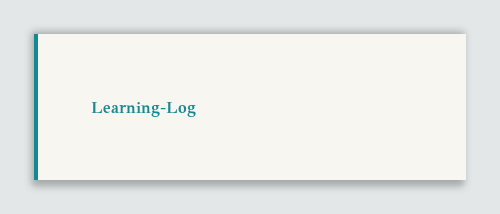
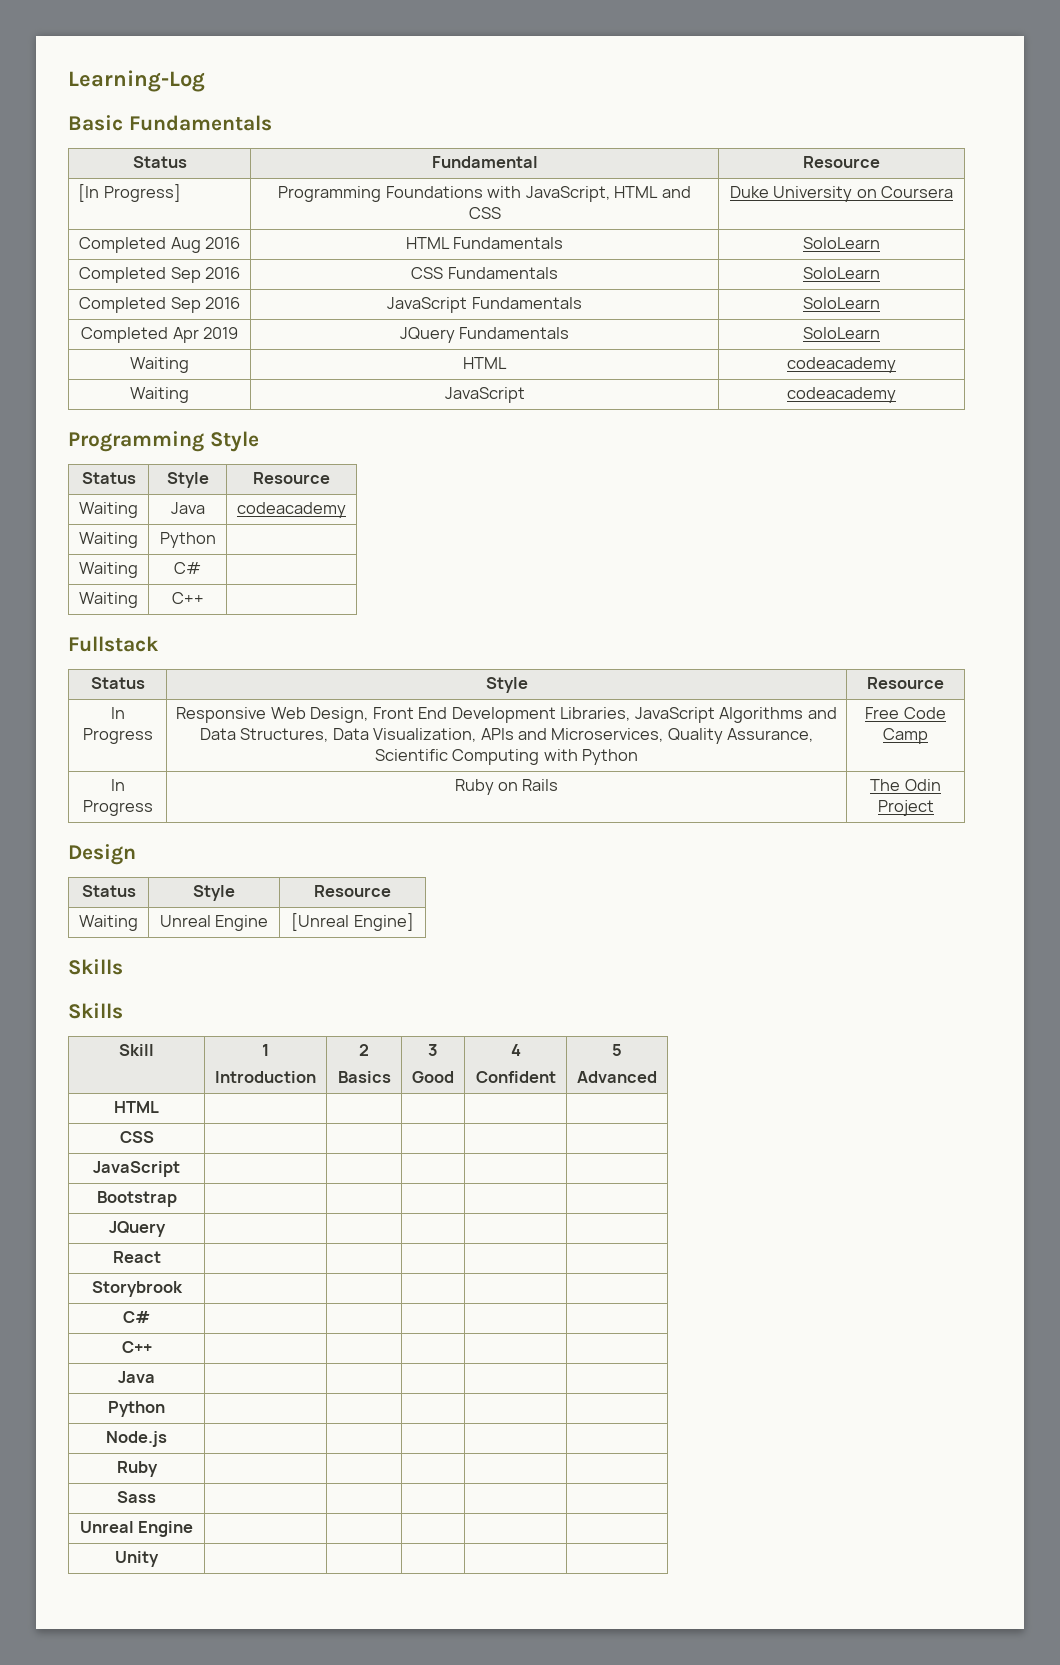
+ Basic Fundamentals
+ Status | Fundamental | Resource
+ [In Progress] | Programming Foundations with JavaScript, HTML and CSS | Duke University on Coursera
+ Completed Aug 2016 | HTML Fundamentals | SoloLearn
+ Completed Sep 2016 | CSS Fundamentals | SoloLearn
+ Completed Sep 2016 | JavaScript Fundamentals | SoloLearn
+ Completed Apr 2019 | JQuery Fundamentals | SoloLearn
+ Waiting | HTML | codeacademy
+ Waiting | JavaScript | codeacademy
+ Programming Style
+ Status | Style | Resource
+ Waiting | Java | codeacademy
+ Waiting | Python |
+ Waiting | C# |
+ Waiting | C++ |
+ Fullstack
+ Status | Style | Resource
+ In Progress | Responsive Web Design, Front End Development Libraries, JavaScript Algorithms and Data Structures, Data Visualization, APIs and Microservices, Quality Assurance, Scientific Computing with Python | Free Code Camp
+ In Progress | Ruby on Rails | The Odin Project
+ Design
+ Status | Style | Resource
+ Waiting | Unreal Engine | [Unreal Engine]
+ Skills
+ Skills
+ Skill | 1
+ Introduction | 2
+ Basics | 3
+ Good | 4
+ Confident | 5
+ Advanced
+ HTML | | | | |
+ CSS | | | | |
+ JavaScript | | | | |
+ Bootstrap | | | | |
+ JQuery | | | | |
+ React | | | | |
+ Storybrook | | | | |
+ C# | | | | |
+ C++ | | | | |
+ Java | | | | |
+ Python | | | | |
+ Node.js | | | | |
+ Ruby | | | | |
+ Sass | | | | |
+ Unreal Engine | | | | |
+ Unity | | | | |

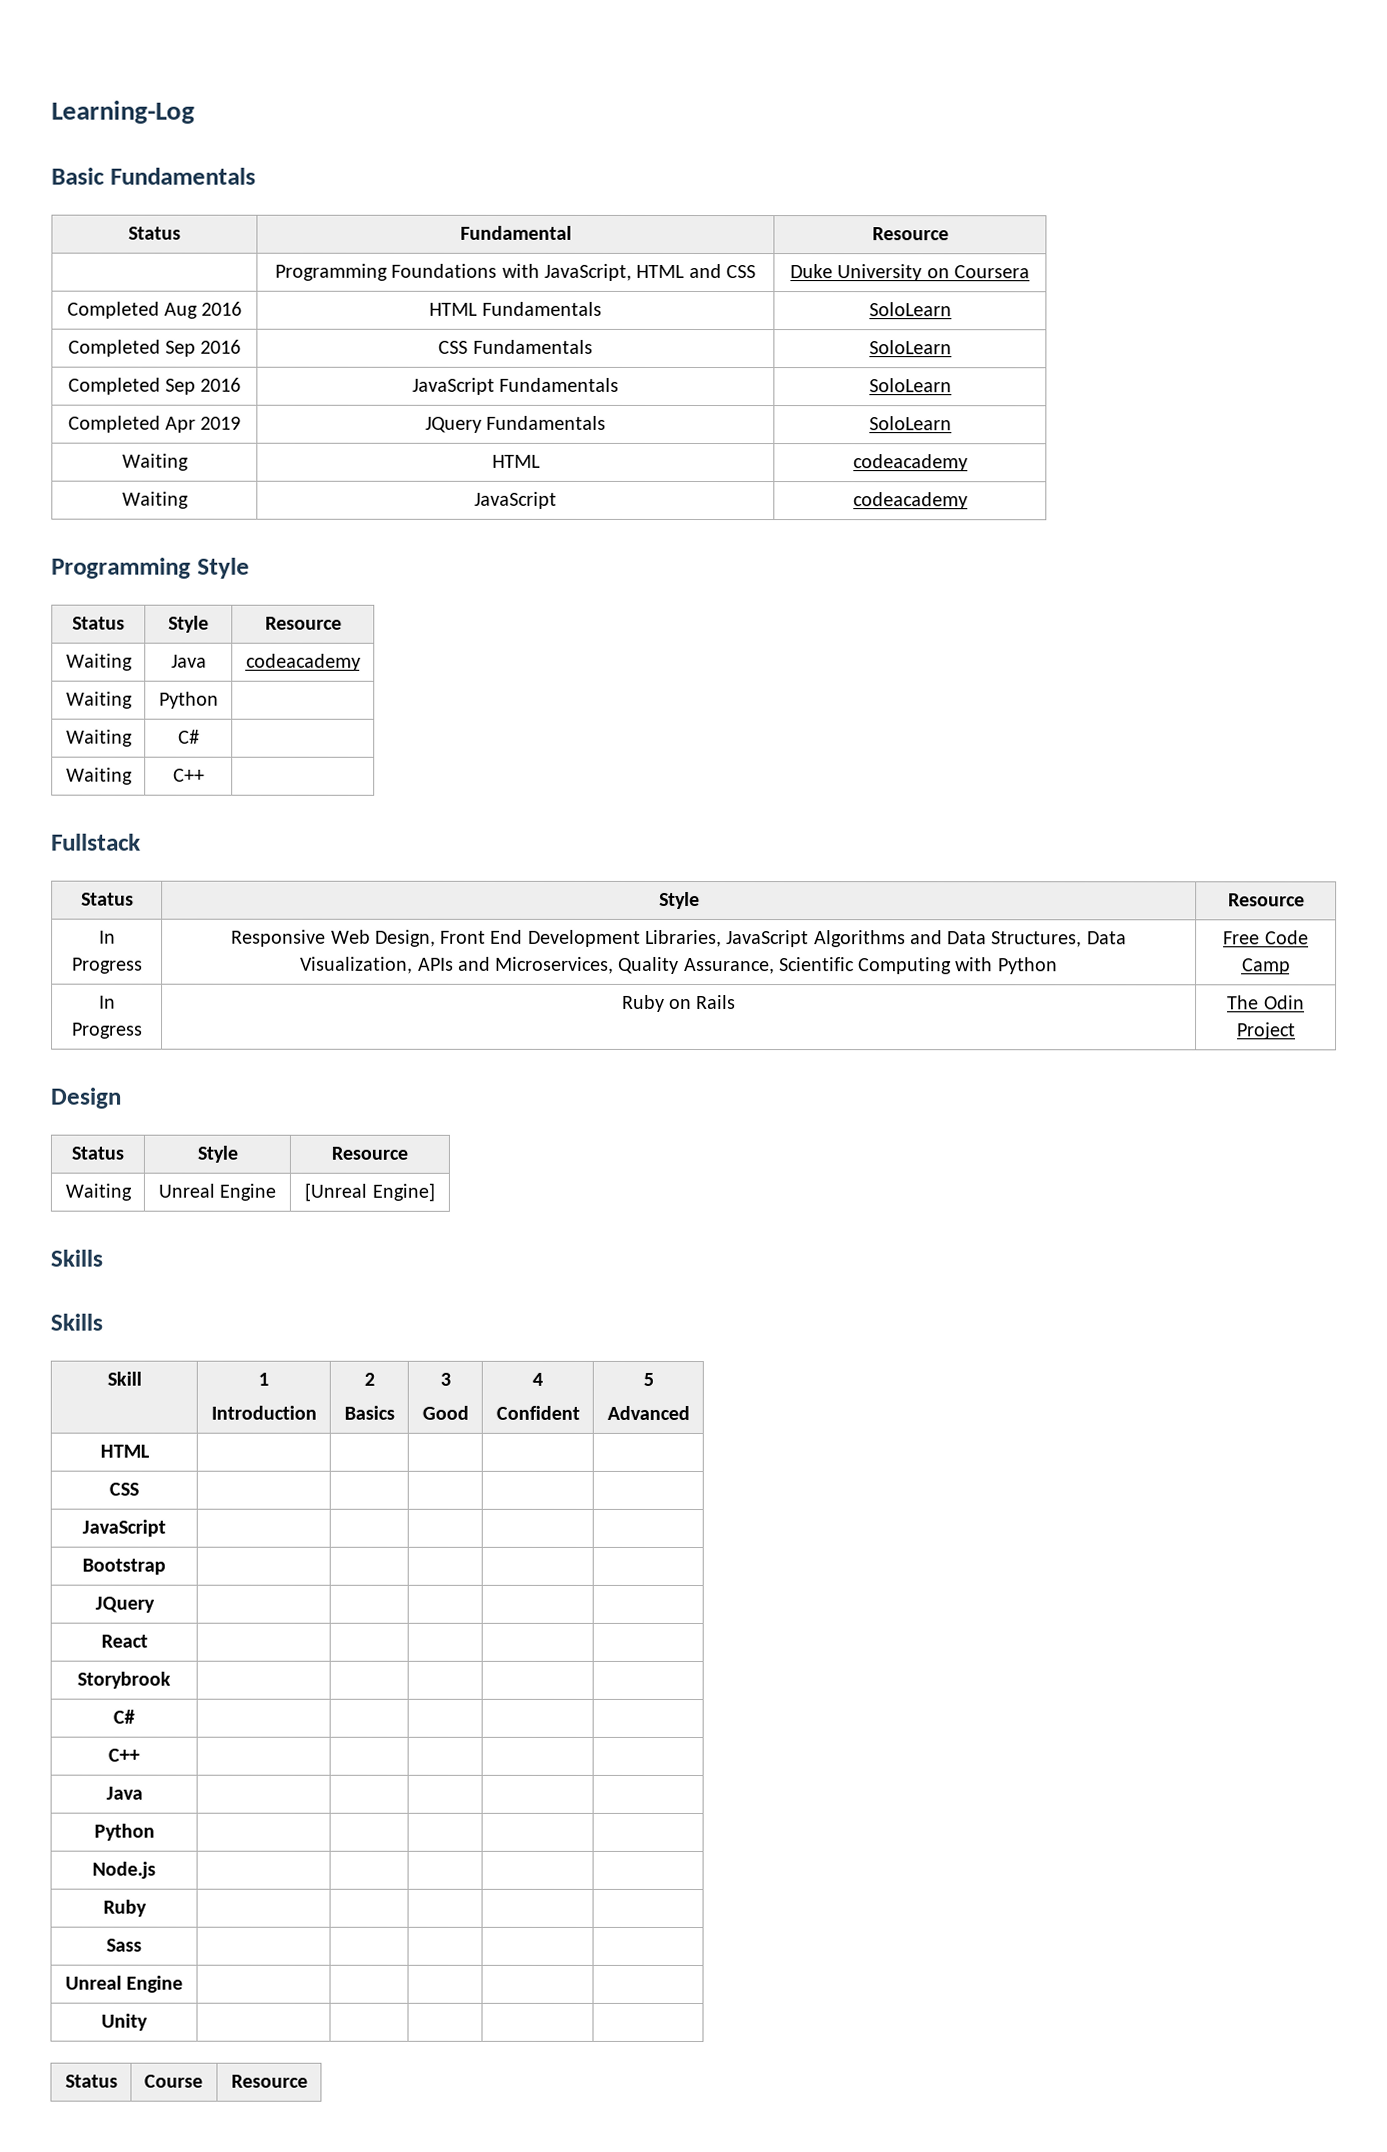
- [In Progress] | Programming Foundations with JavaScript, HTML and CSS | Duke University on Coursera
+ | Programming Foundations with JavaScript, HTML and CSS | Duke University on Coursera
+ Status | Course | Resource

